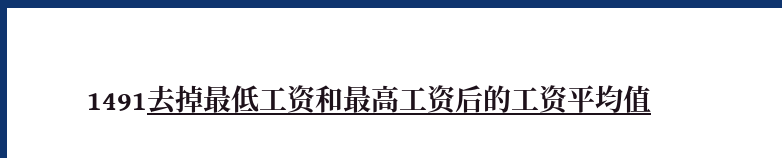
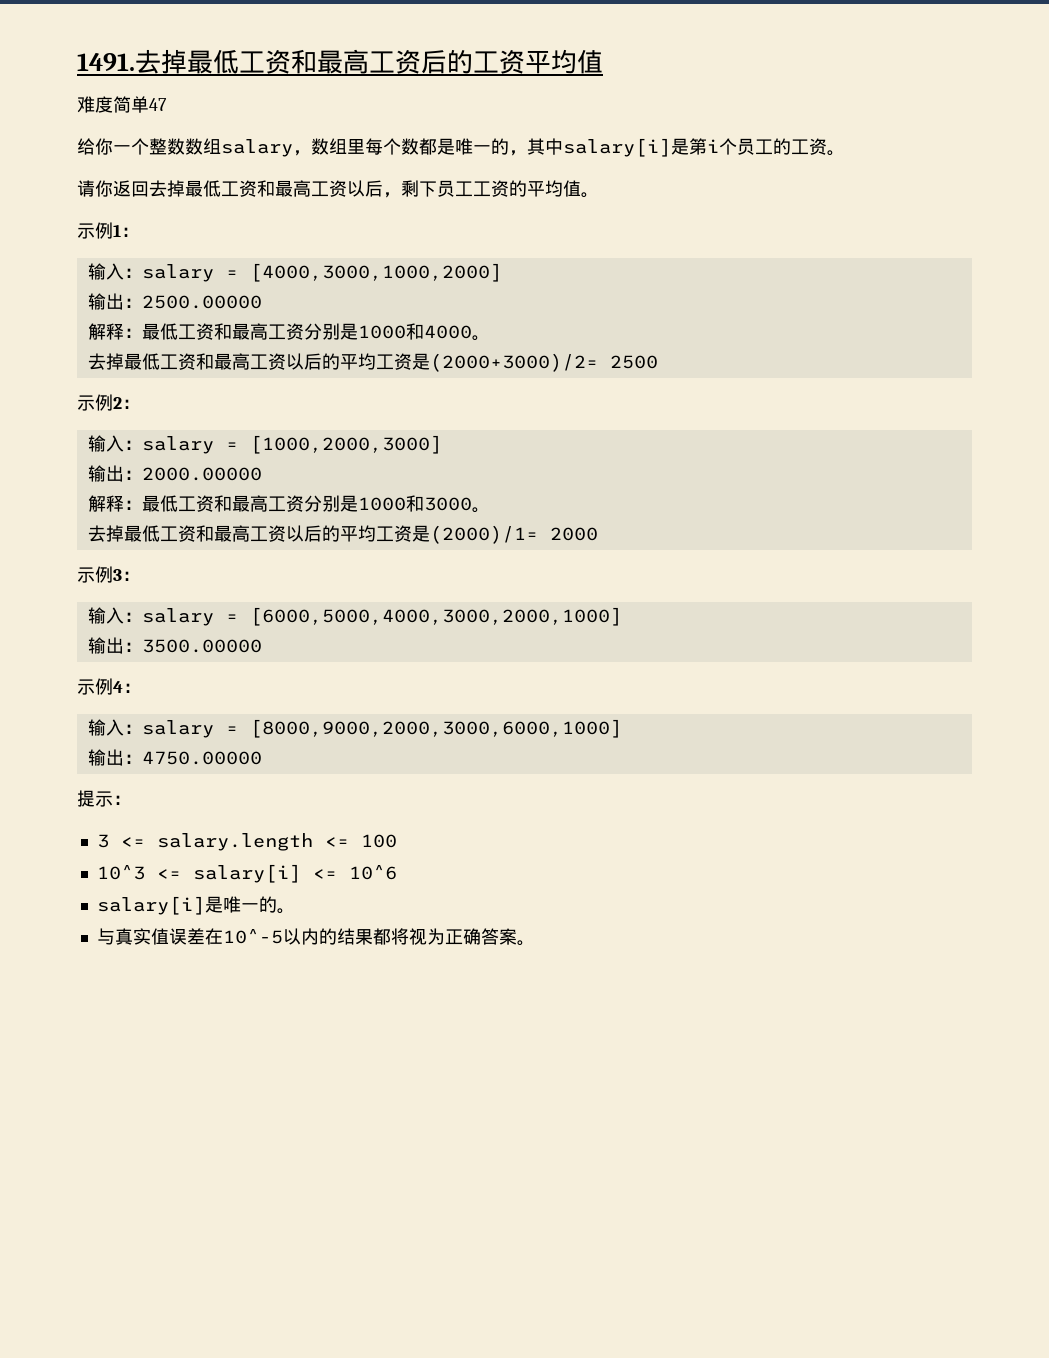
- 1491去掉最低工资和最高工资后的工资平均值
+ 1491.去掉最低工资和最高工资后的工资平均值
+ 难度简单47
+ 给你一个整数数组salary，数组里每个数都是唯一的，其中salary[i]是第i个员工的工资。
+ 请你返回去掉最低工资和最高工资以后，剩下员工工资的平均值。
+ 示例1：
+ 输入：salary = [4000,3000,1000,2000]
+ 输出：2500.00000
+ 解释：最低工资和最高工资分别是1000和4000。
+ 去掉最低工资和最高工资以后的平均工资是(2000+3000)/2= 2500
+ 示例2：
+ 输入：salary = [1000,2000,3000]
+ 输出：2000.00000
+ 解释：最低工资和最高工资分别是1000和3000。
+ 去掉最低工资和最高工资以后的平均工资是(2000)/1= 2000
+ 示例3：
+ 输入：salary = [6000,5000,4000,3000,2000,1000]
+ 输出：3500.00000
+ 示例4：
+ 输入：salary = [8000,9000,2000,3000,6000,1000]
+ 输出：4750.00000
+ 提示：
+ 3 <= salary.length <= 100
+ 10^3 <= salary[i] <= 10^6
+ salary[i]是唯一的。
+ 与真实值误差在10^-5以内的结果都将视为正确答案。

